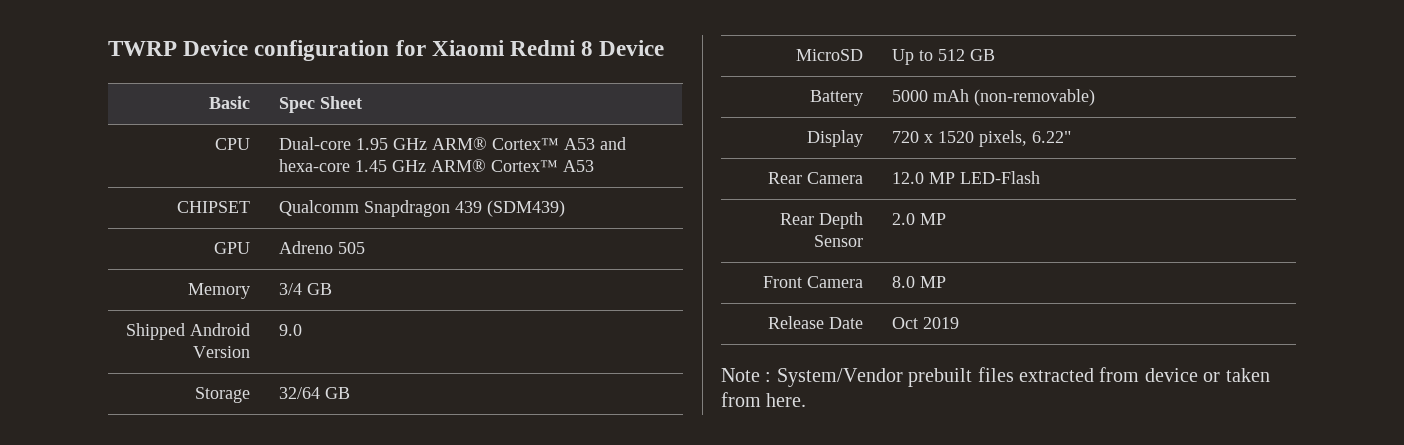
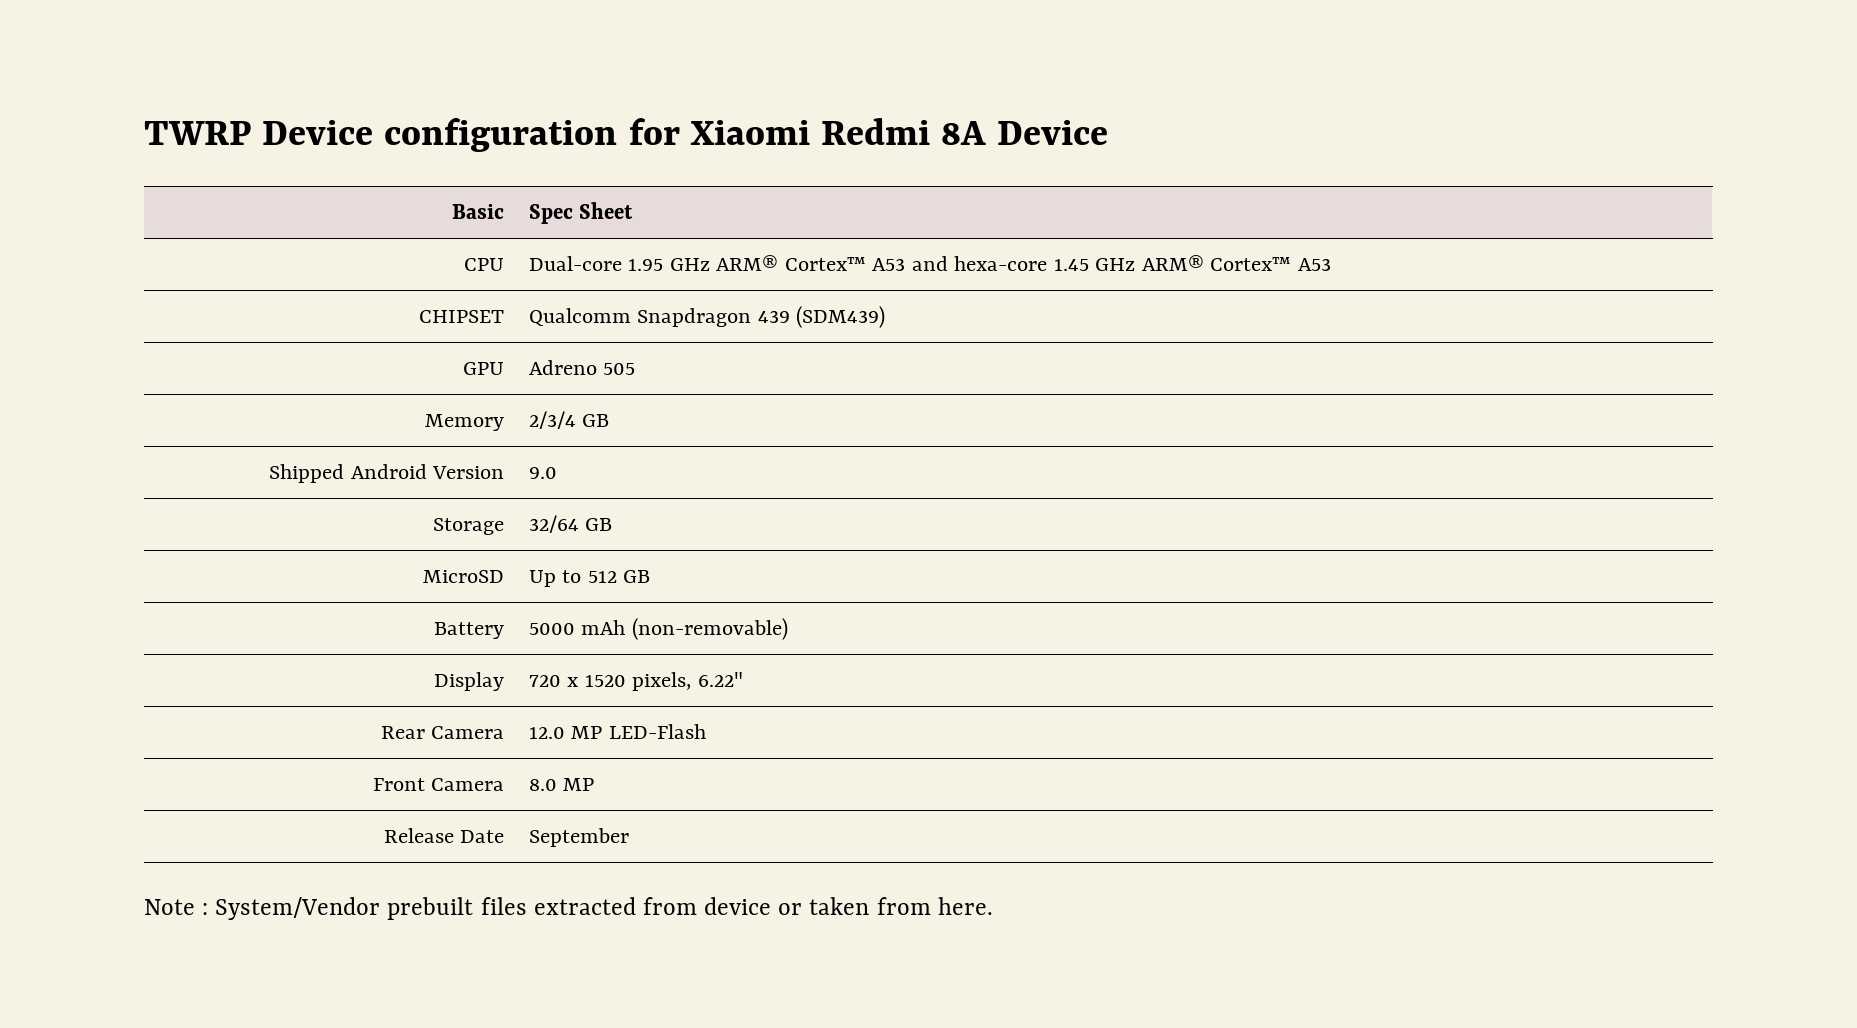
- TWRP Device configuration for Xiaomi Redmi 8 Device
+ TWRP Device configuration for Xiaomi Redmi 8A Device
- Memory | 3/4 GB
+ Memory | 2/3/4 GB
- Rear Depth Sensor | 2.0 MP
- Release Date | Oct 2019
+ Release Date | September

